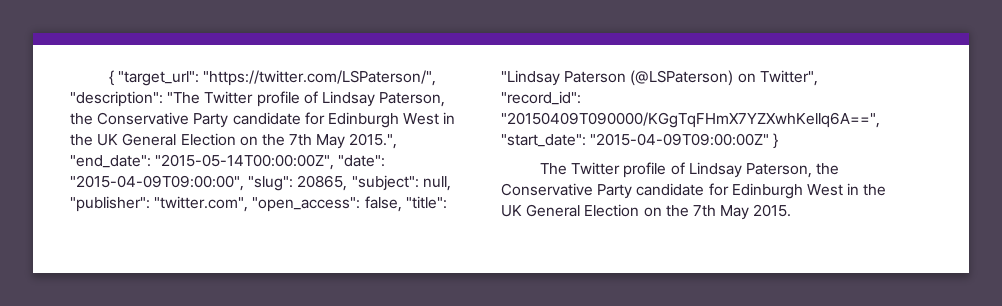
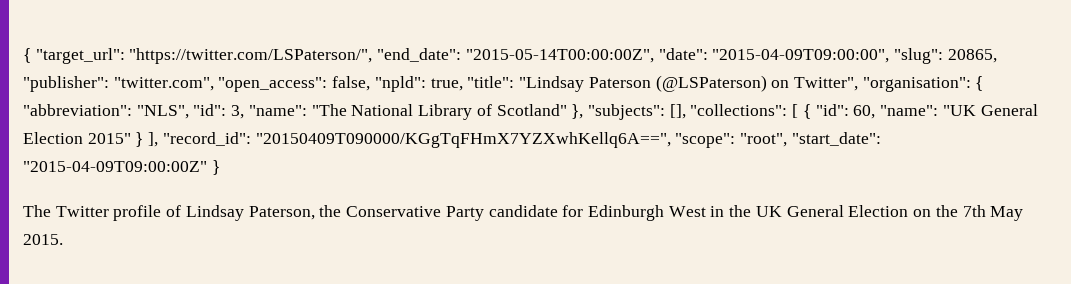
- { "target_url": "https://twitter.com/LSPaterson/", "description": "The Twitter profile of Lindsay Paterson, the Conservative Party candidate for Edinburgh West in the UK General Election on the 7th May 2015.", "end_date": "2015-05-14T00:00:00Z", "date": "2015-04-09T09:00:00", "slug": 20865, "subject": null, "publisher": "twitter.com", "open_access": false, "title": "Lindsay Paterson (@LSPaterson) on Twitter", "record_id": "20150409T090000/KGgTqFHmX7YZXwhKellq6A==", "start_date": "2015-04-09T09:00:00Z" }
+ { "target_url": "https://twitter.com/LSPaterson/", "end_date": "2015-05-14T00:00:00Z", "date": "2015-04-09T09:00:00", "slug": 20865, "publisher": "twitter.com", "open_access": false, "npld": true, "title": "Lindsay Paterson (@LSPaterson) on Twitter", "organisation": { "abbreviation": "NLS", "id": 3, "name": "The National Library of Scotland" }, "subjects": [], "collections": [ { "id": 60, "name": "UK General Election 2015" } ], "record_id": "20150409T090000/KGgTqFHmX7YZXwhKellq6A==", "scope": "root", "start_date": "2015-04-09T09:00:00Z" }

